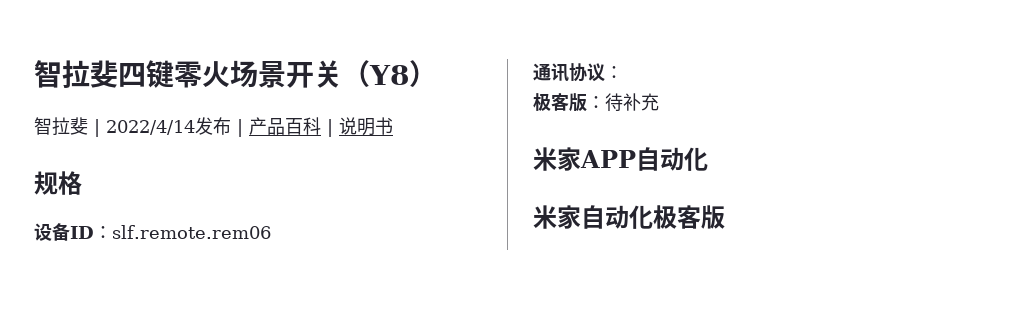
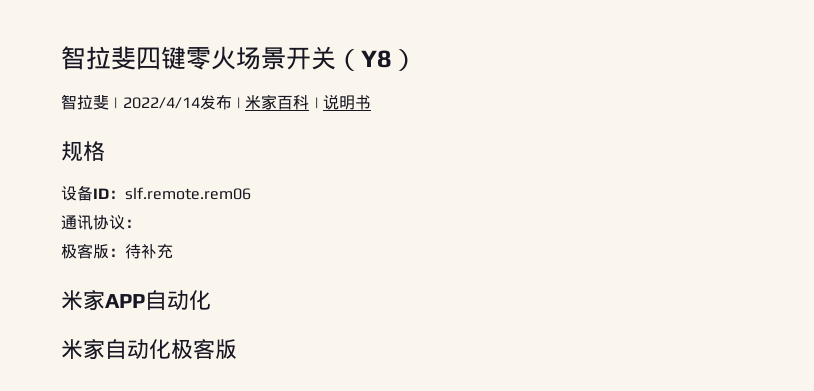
- 智拉斐 | 2022/4/14发布 | 产品百科 | 说明书
+ 智拉斐 | 2022/4/14发布 | 米家百科 | 说明书

